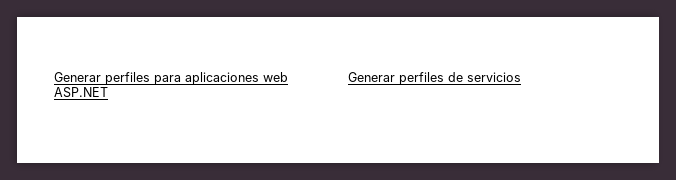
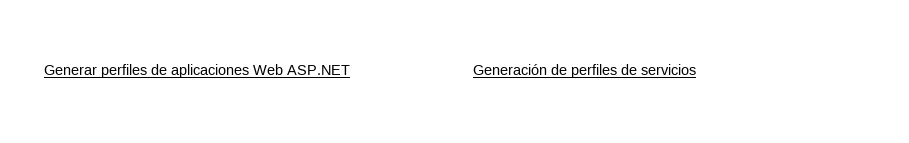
- Generar perfiles para aplicaciones web ASP.NET
- Generar perfiles de servicios
+ Generar perfiles de aplicaciones Web ASP.NET
+ Generación de perfiles de servicios

